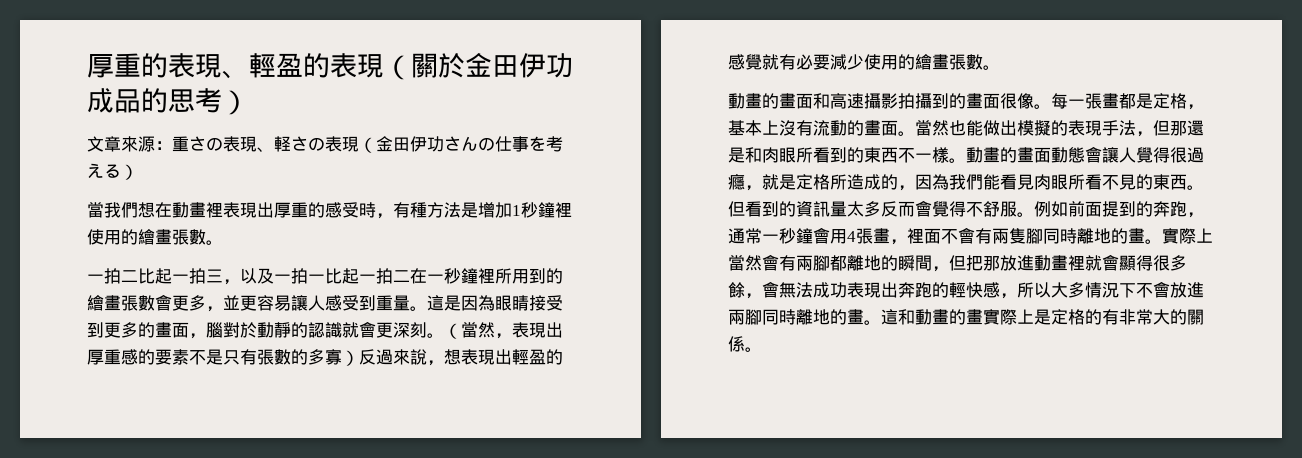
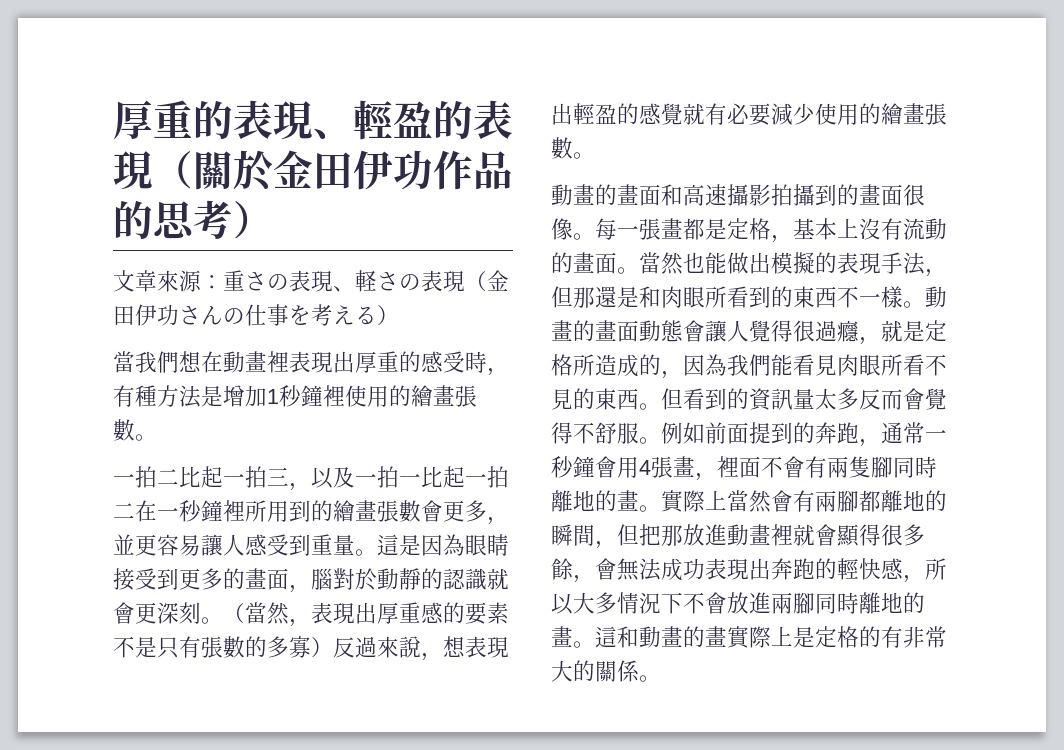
- 厚重的表現、輕盈的表現（關於金田伊功成品的思考）
+ 厚重的表現、輕盈的表現（關於金田伊功作品的思考）

